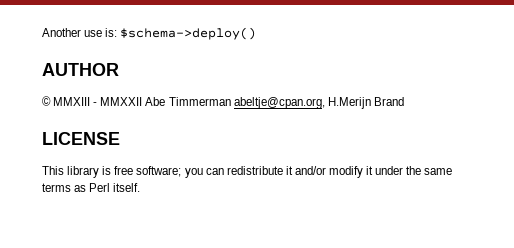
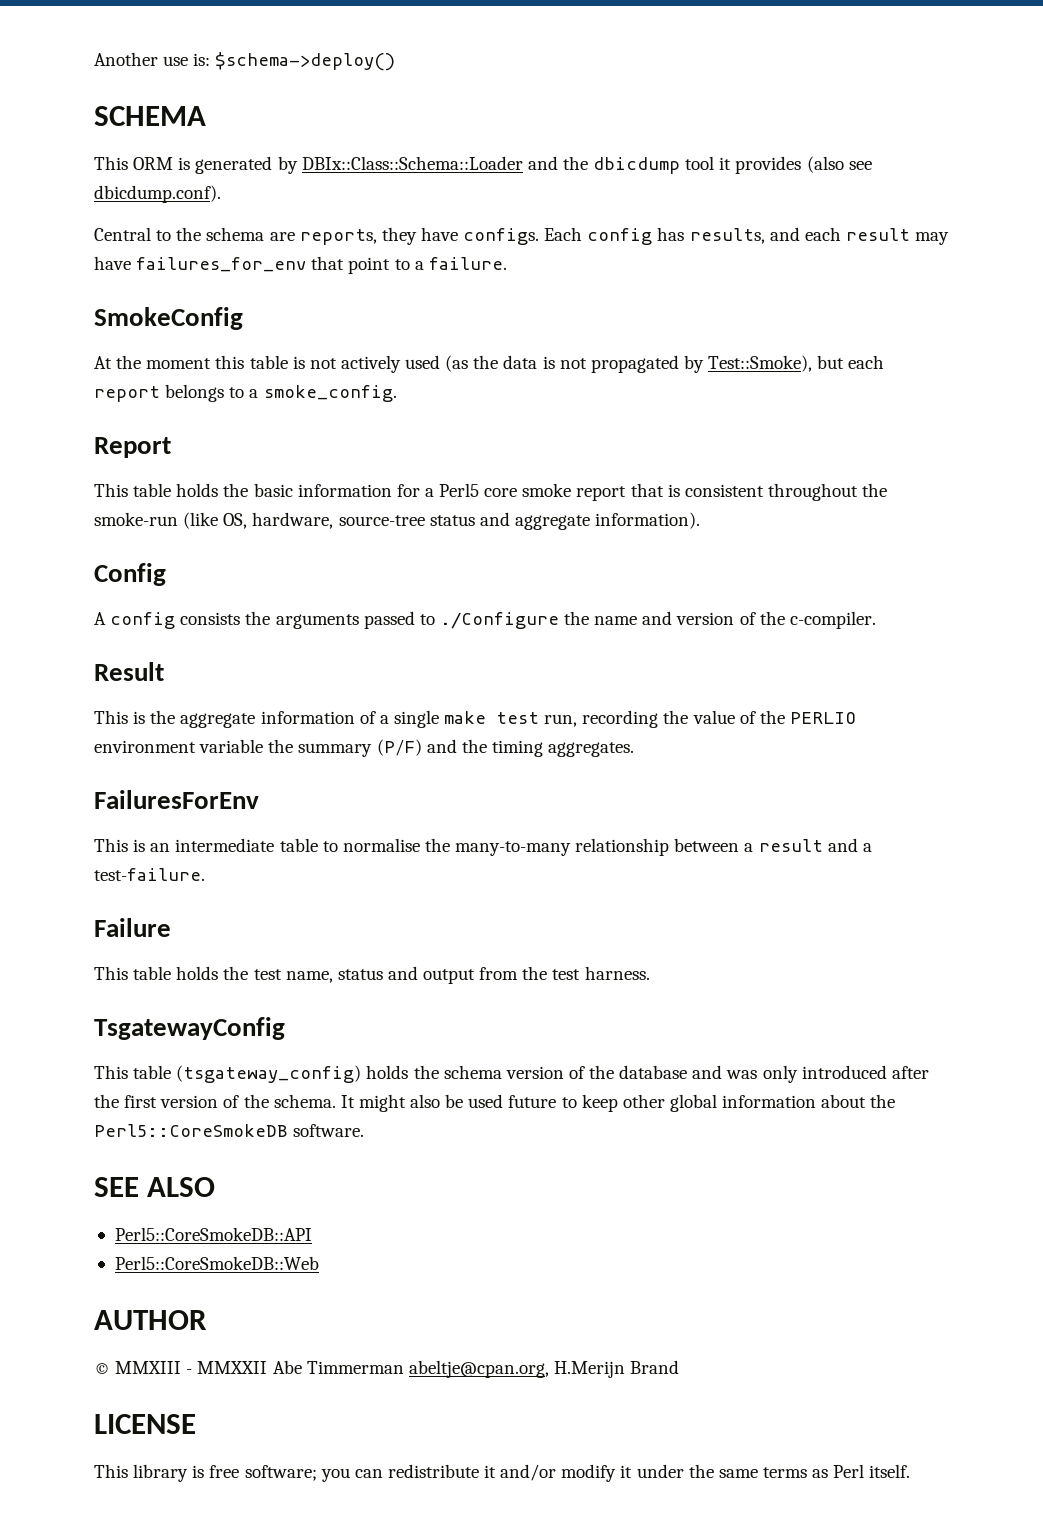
+ SCHEMA
+ This ORM is generated by DBIx::Class::Schema::Loader and the dbicdump tool it provides (also see dbicdump.conf).
+ Central to the schema are reports, they have configs. Each config has results, and each result may have failures_for_env that point to a failure.
+ SmokeConfig
+ At the moment this table is not actively used (as the data is not propagated by Test::Smoke), but each report belongs to a smoke_config.
+ Report
+ This table holds the basic information for a Perl5 core smoke report that is consistent throughout the smoke-run (like OS, hardware, source-tree status and aggregate information).
+ Config
+ A config consists the arguments passed to ./Configure the name and version of the c-compiler.
+ Result
+ This is the aggregate information of a single make test run, recording the value of the PERLIO environment variable the summary (P/F) and the timing aggregates.
+ FailuresForEnv
+ This is an intermediate table to normalise the many-to-many relationship between a result and a test-failure.
+ Failure
+ This table holds the test name, status and output from the test harness.
+ TsgatewayConfig
+ This table (tsgateway_config) holds the schema version of the database and was only introduced after the first version of the schema. It might also be used future to keep other global information about the Perl5::CoreSmokeDB software.
+ SEE ALSO
+ Perl5::CoreSmokeDB::API
+ Perl5::CoreSmokeDB::Web

